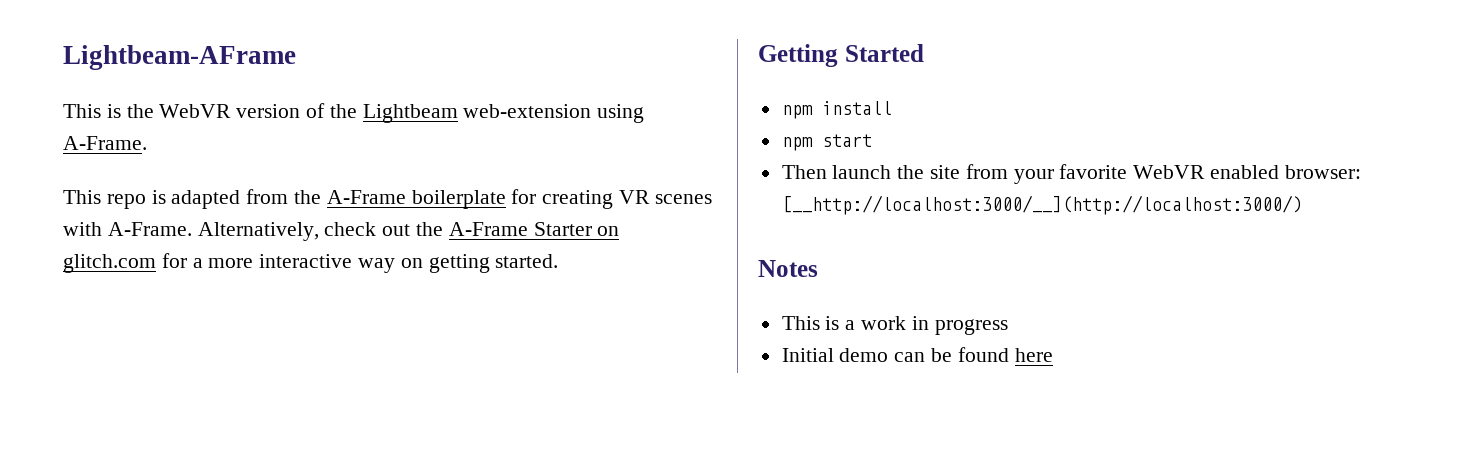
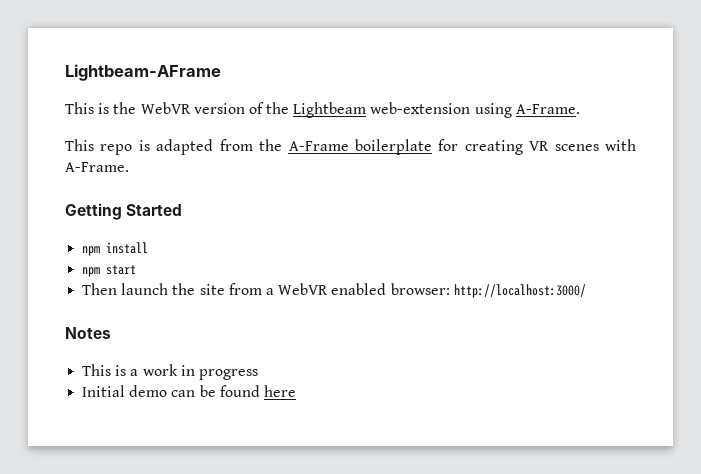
- Alternatively, check out the A-Frame Starter on glitch.com for a more interactive way on getting started.
- Then launch the site from your favorite WebVR enabled browser: [__http://localhost:3000/__](http://localhost:3000/)
+ Then launch the site from a WebVR enabled browser: http://localhost:3000/

